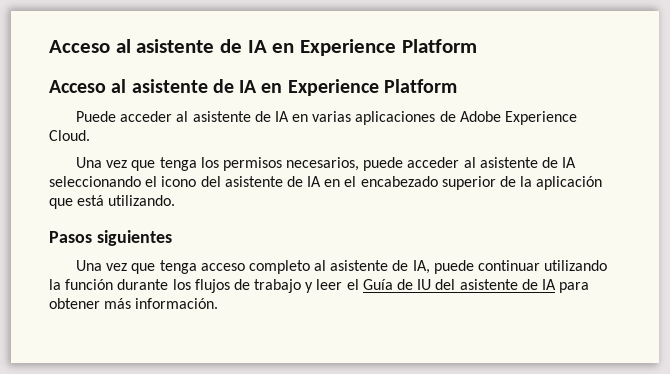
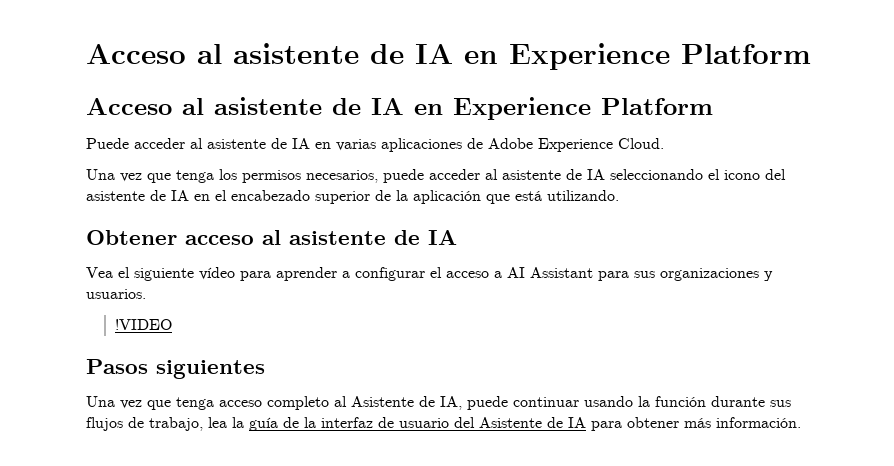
+ Obtener acceso al asistente de IA
+ Vea el siguiente vídeo para aprender a configurar el acceso a AI Assistant para sus organizaciones y usuarios.
+ !VIDEO
- Una vez que tenga acceso completo al asistente de IA, puede continuar utilizando la función durante los flujos de trabajo y leer el Guía de IU del asistente de IA para obtener más información.
+ Una vez que tenga acceso completo al Asistente de IA, puede continuar usando la función durante sus flujos de trabajo, lea la guía de la interfaz de usuario del Asistente de IA para obtener más información.

